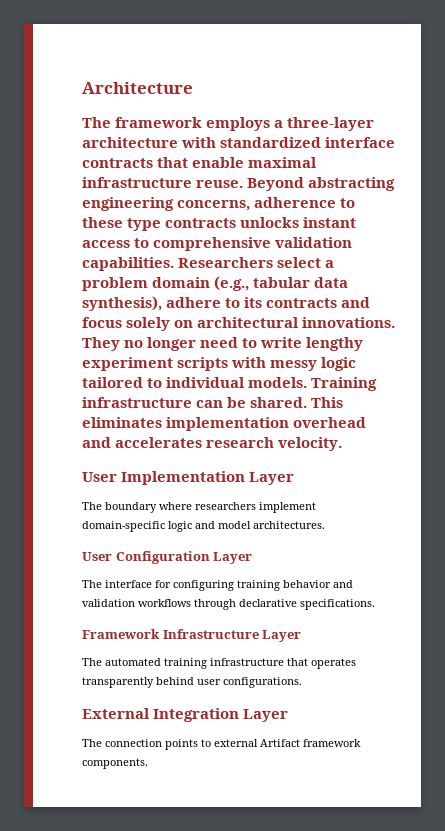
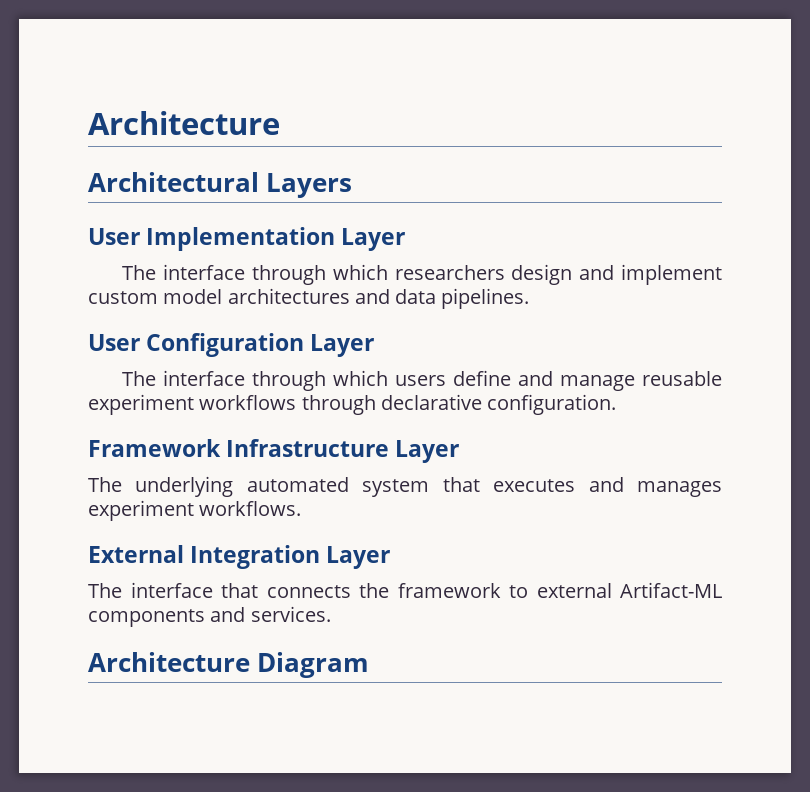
- The framework employs a three-layer architecture with standardized interface contracts that enable maximal infrastructure reuse. Beyond abstracting engineering concerns, adherence to these type contracts unlocks instant access to comprehensive validation capabilities. Researchers select a problem domain (e.g., tabular data synthesis), adhere to its contracts and focus solely on architectural innovations. They no longer need to write lengthy experiment scripts with messy logic tailored to individual models. Training infrastructure can be shared. This eliminates implementation overhead and accelerates research velocity.
+ Architectural Layers
  User Implementation Layer
- The boundary where researchers implement domain-specific logic and model architectures.
+ The interface through which researchers design and implement custom model architectures and data pipelines.
- The interface for configuring training behavior and validation workflows through declarative specifications.
+ The interface through which users define and manage reusable experiment workflows through declarative configuration.
- The automated training infrastructure that operates transparently behind user configurations.
+ The underlying automated system that executes and manages experiment workflows.
  External Integration Layer
- The connection points to external Artifact framework components.
+ The interface that connects the framework to external Artifact-ML components and services.
+ Architecture Diagram

